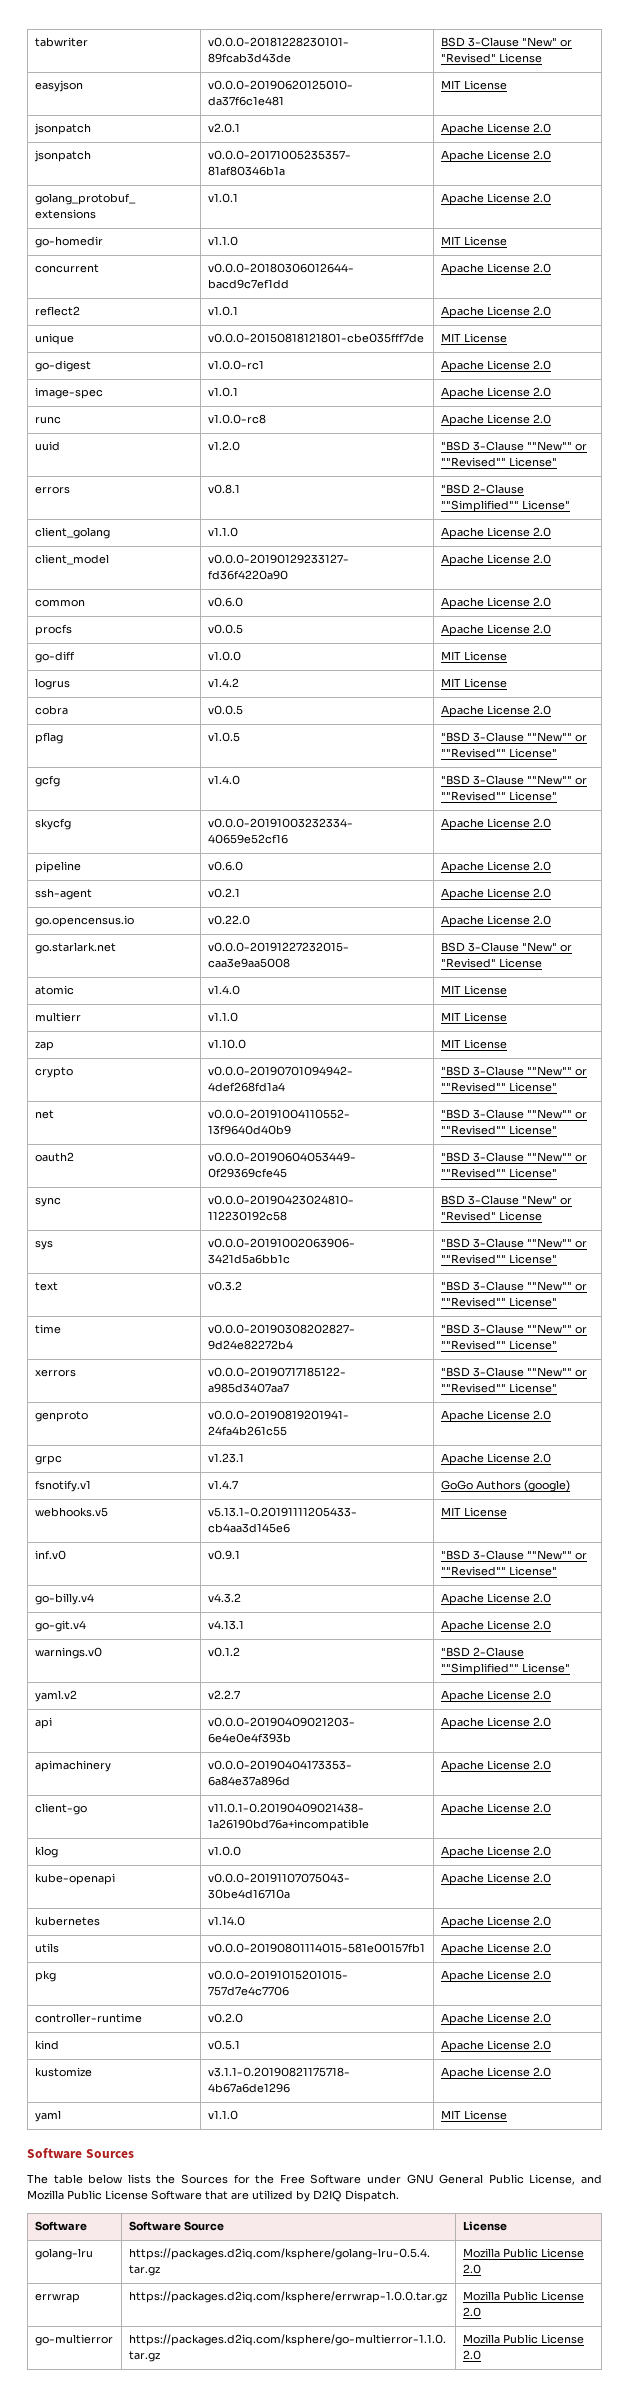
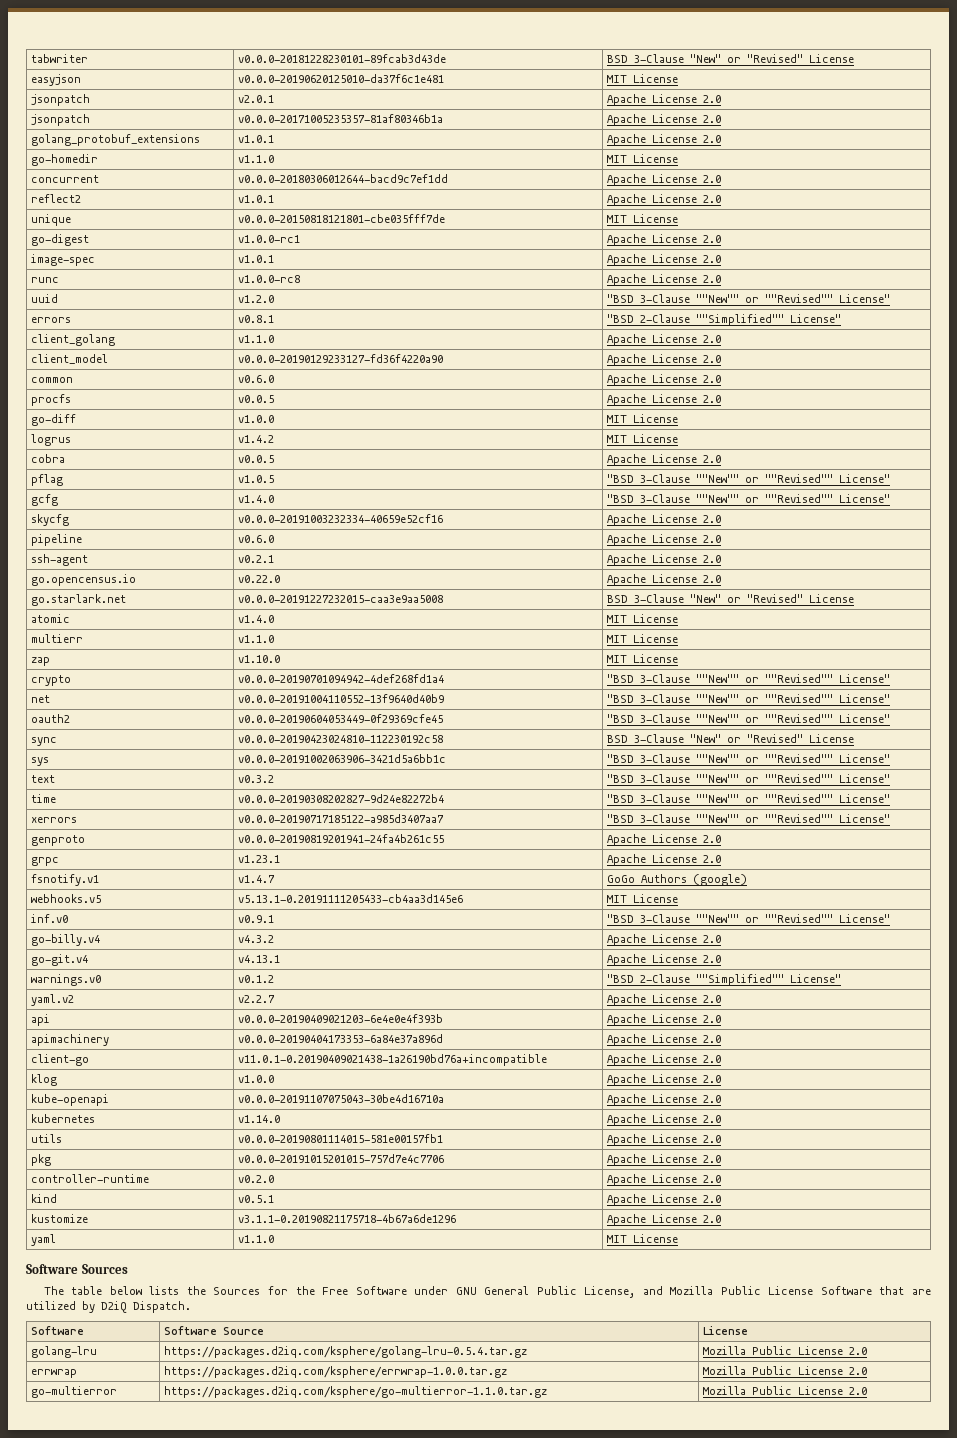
- The table below lists the Sources for the Free Software under GNU General Public License, and Mozilla Public License Software that are utilized by D2IQ Dispatch.
+ The table below lists the Sources for the Free Software under GNU General Public License, and Mozilla Public License Software that are utilized by D2iQ Dispatch.

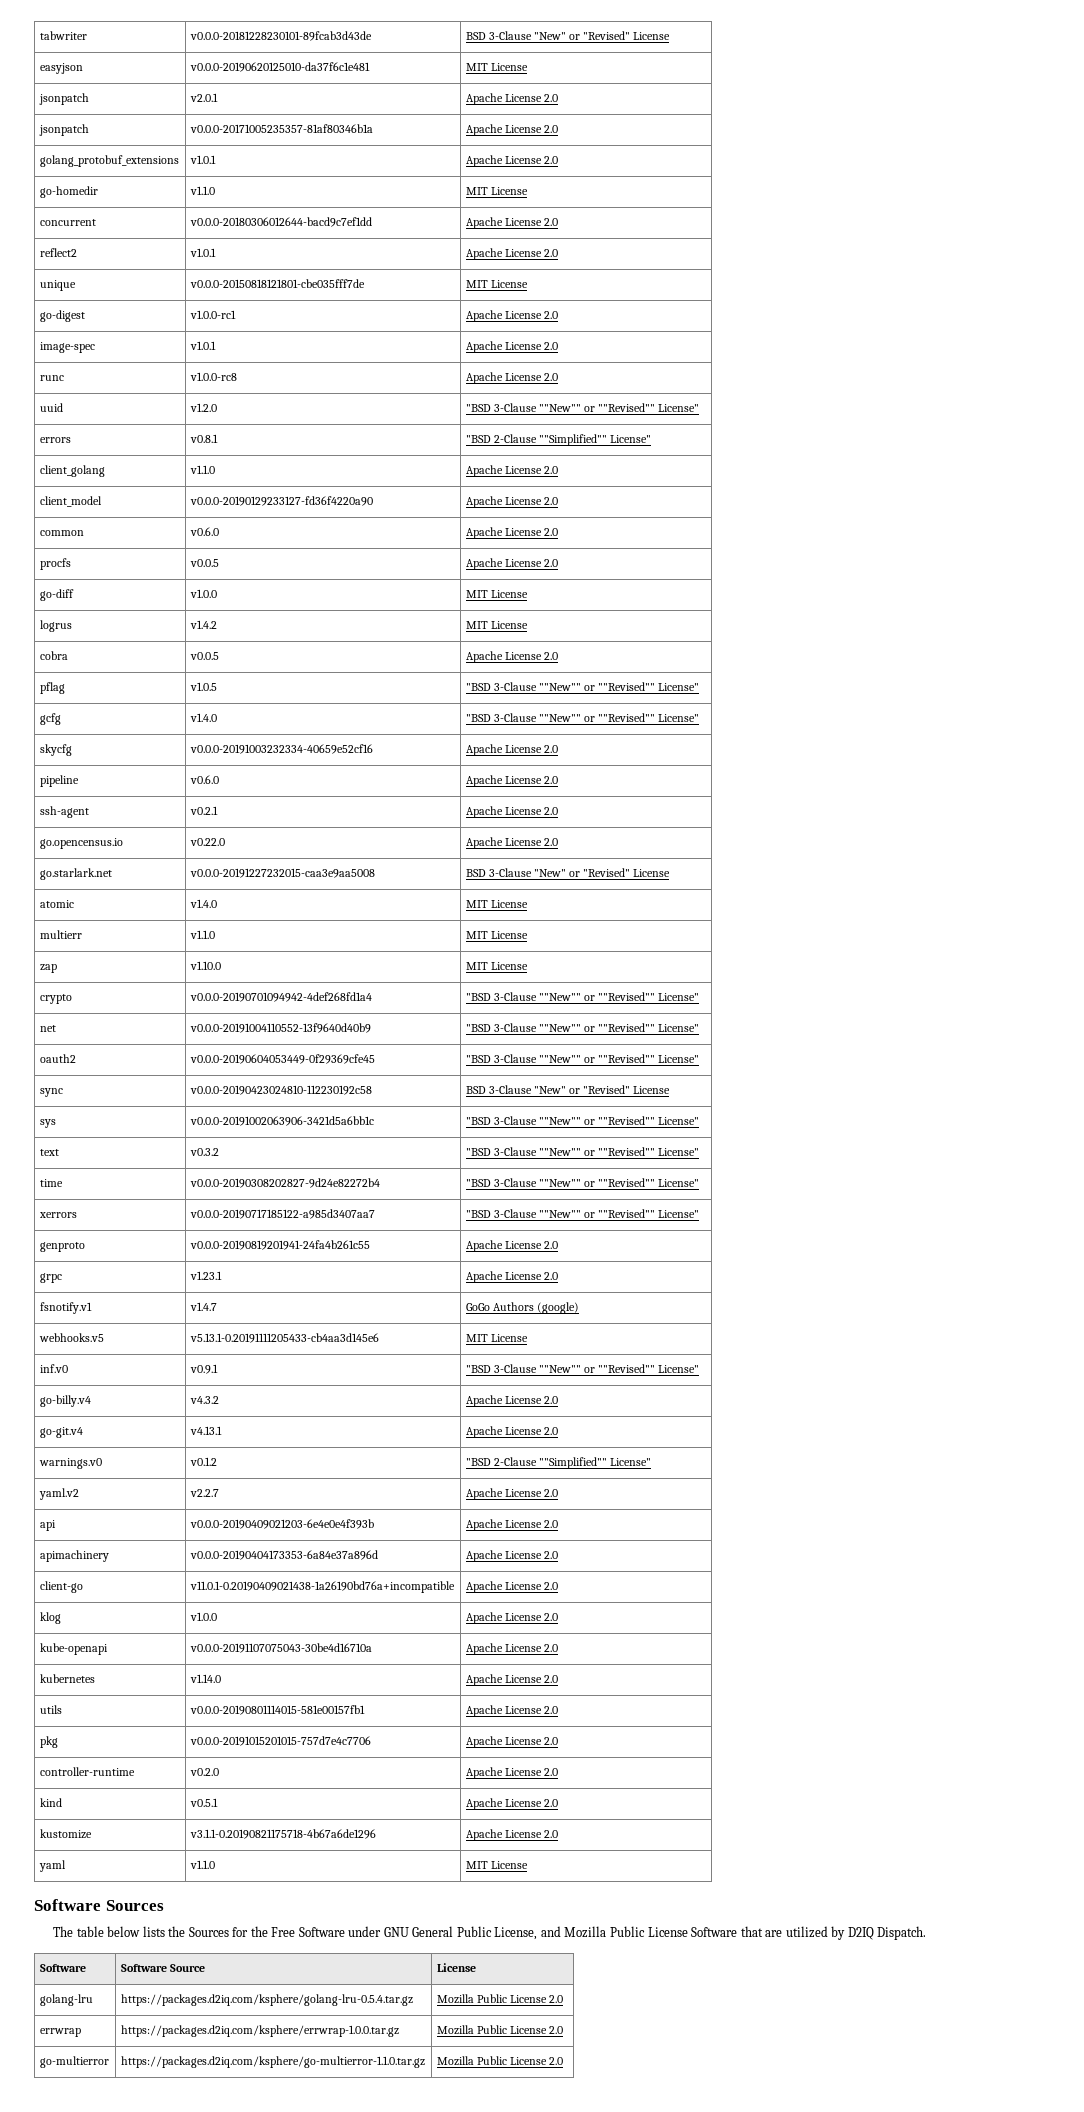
- The table below lists the Sources for the Free Software under GNU General Public License, and Mozilla Public License Software that are utilized by D2iQ Dispatch.
+ The table below lists the Sources for the Free Software under GNU General Public License, and Mozilla Public License Software that are utilized by D2IQ Dispatch.

